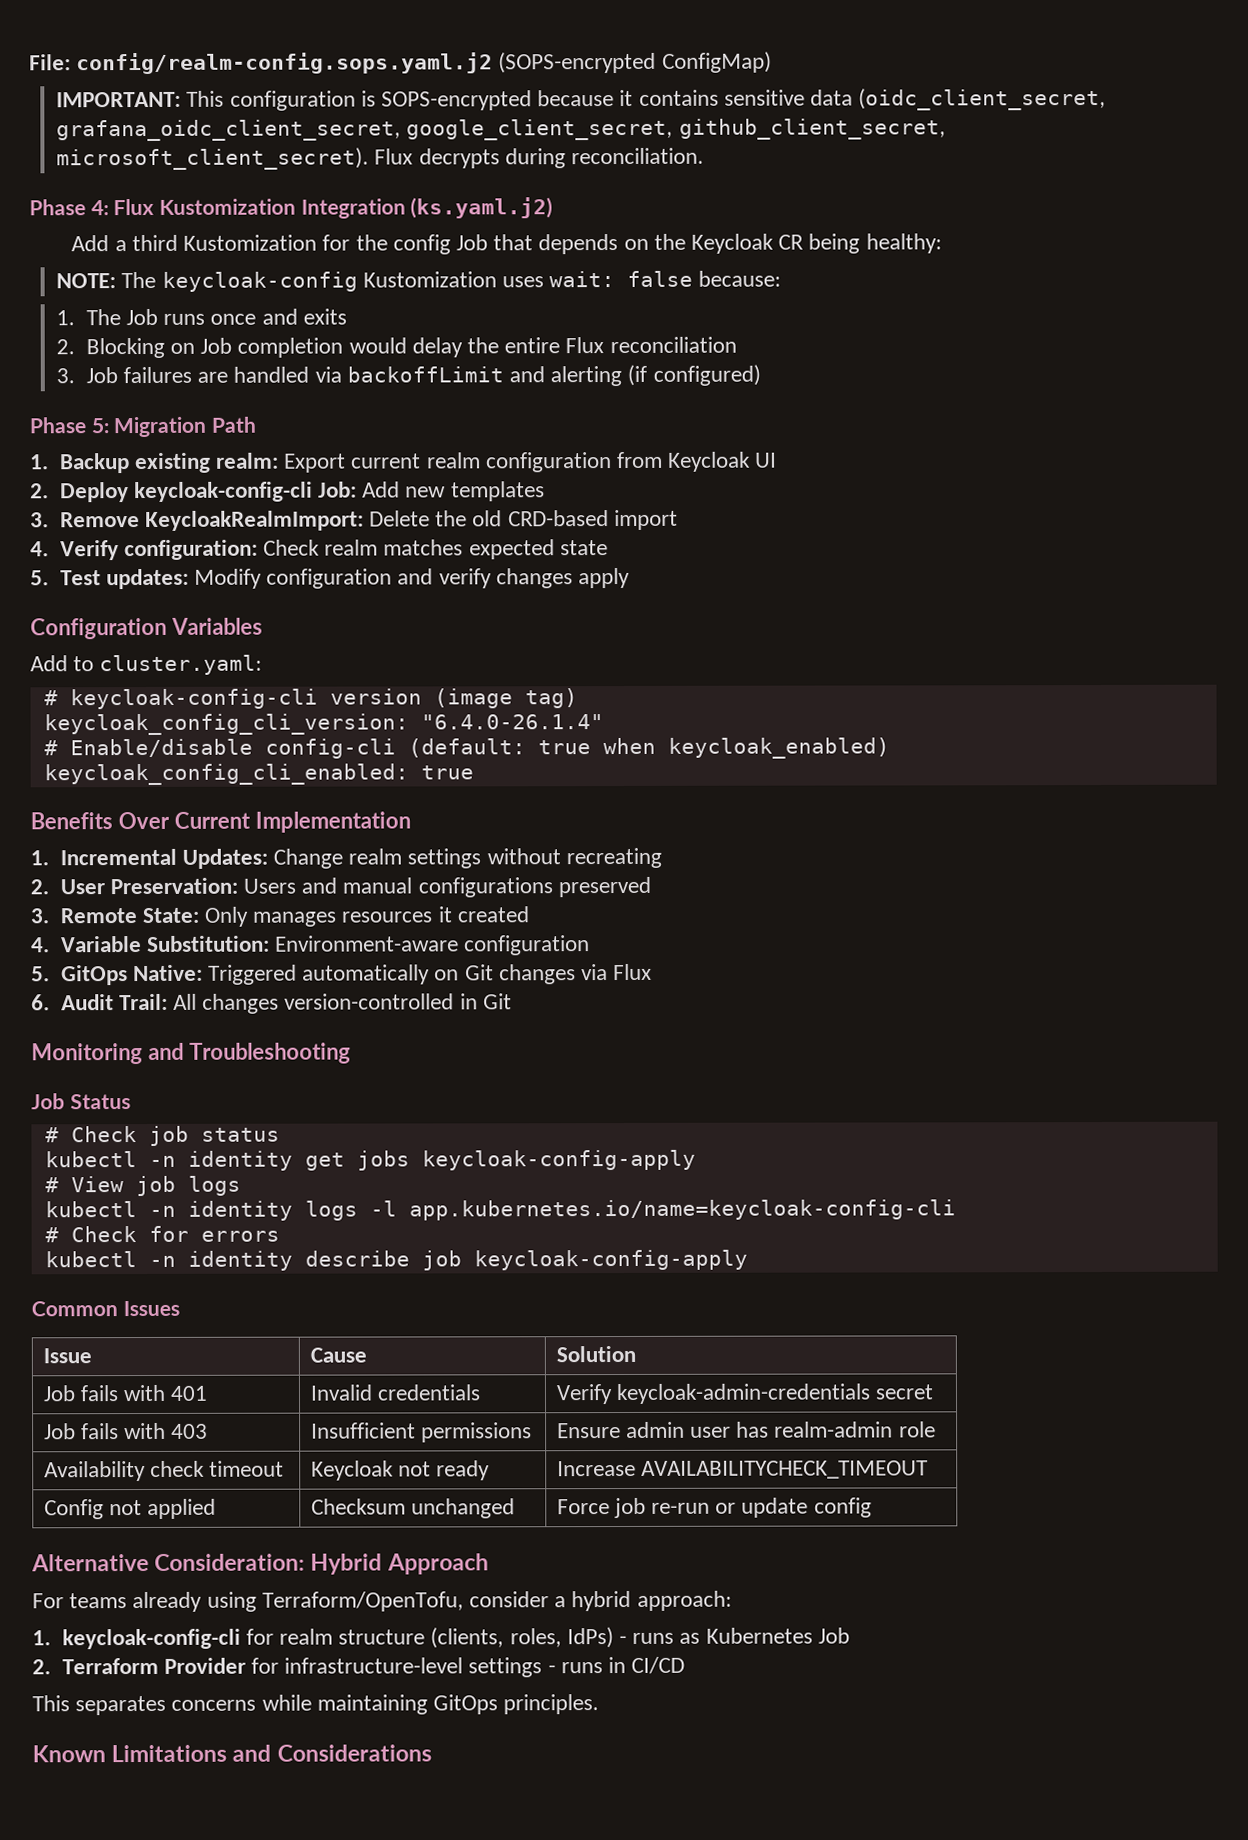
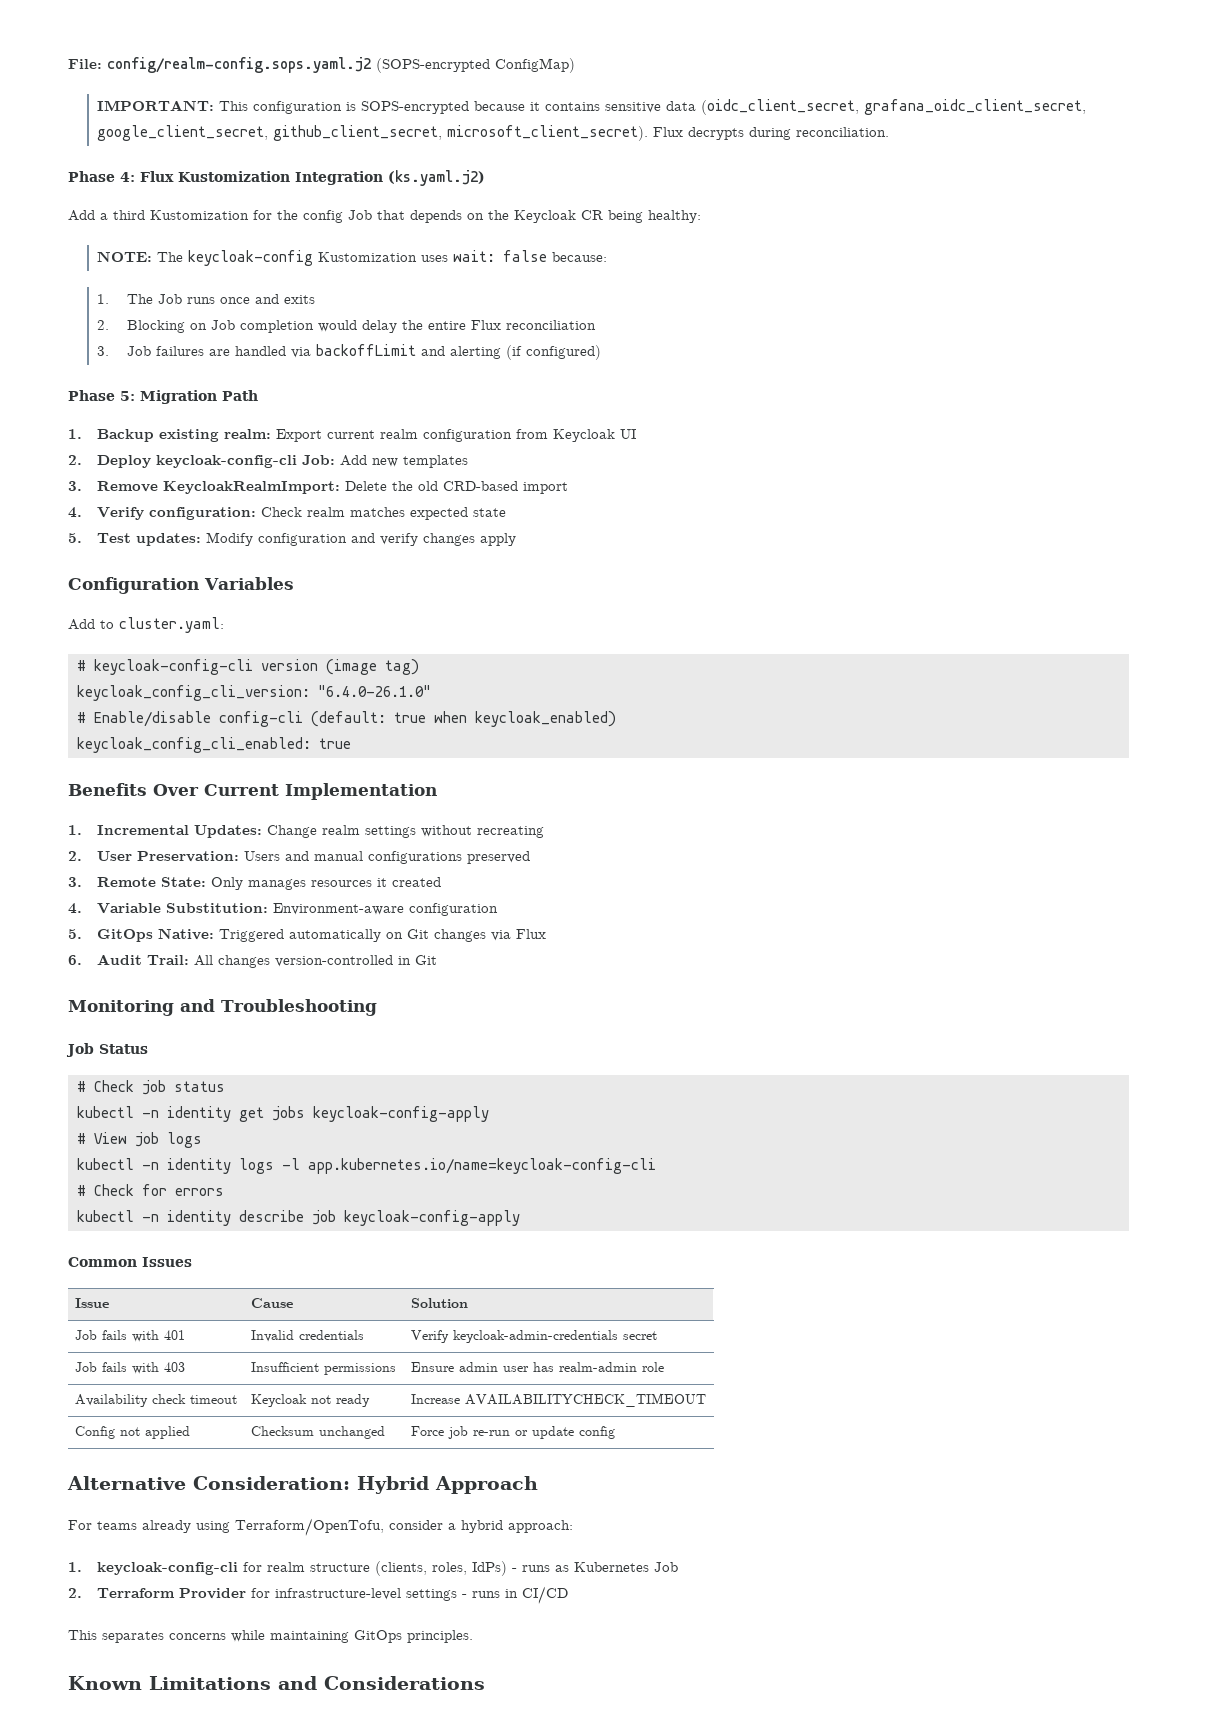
- keycloak_config_cli_version: "6.4.0-26.1.4"
+ keycloak_config_cli_version: "6.4.0-26.1.0"

